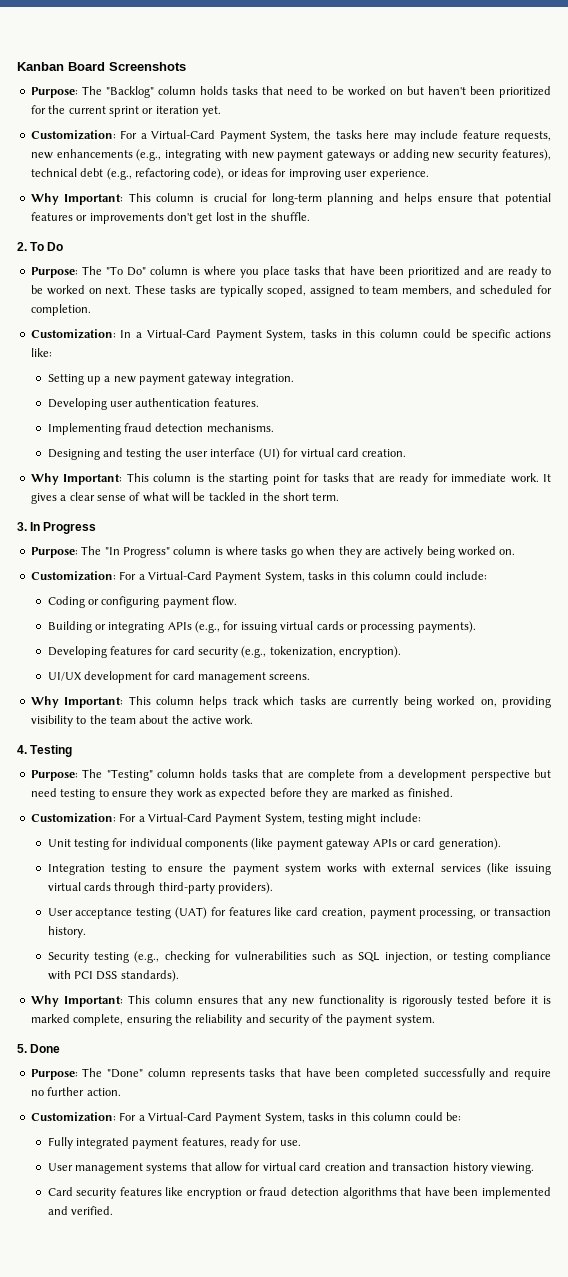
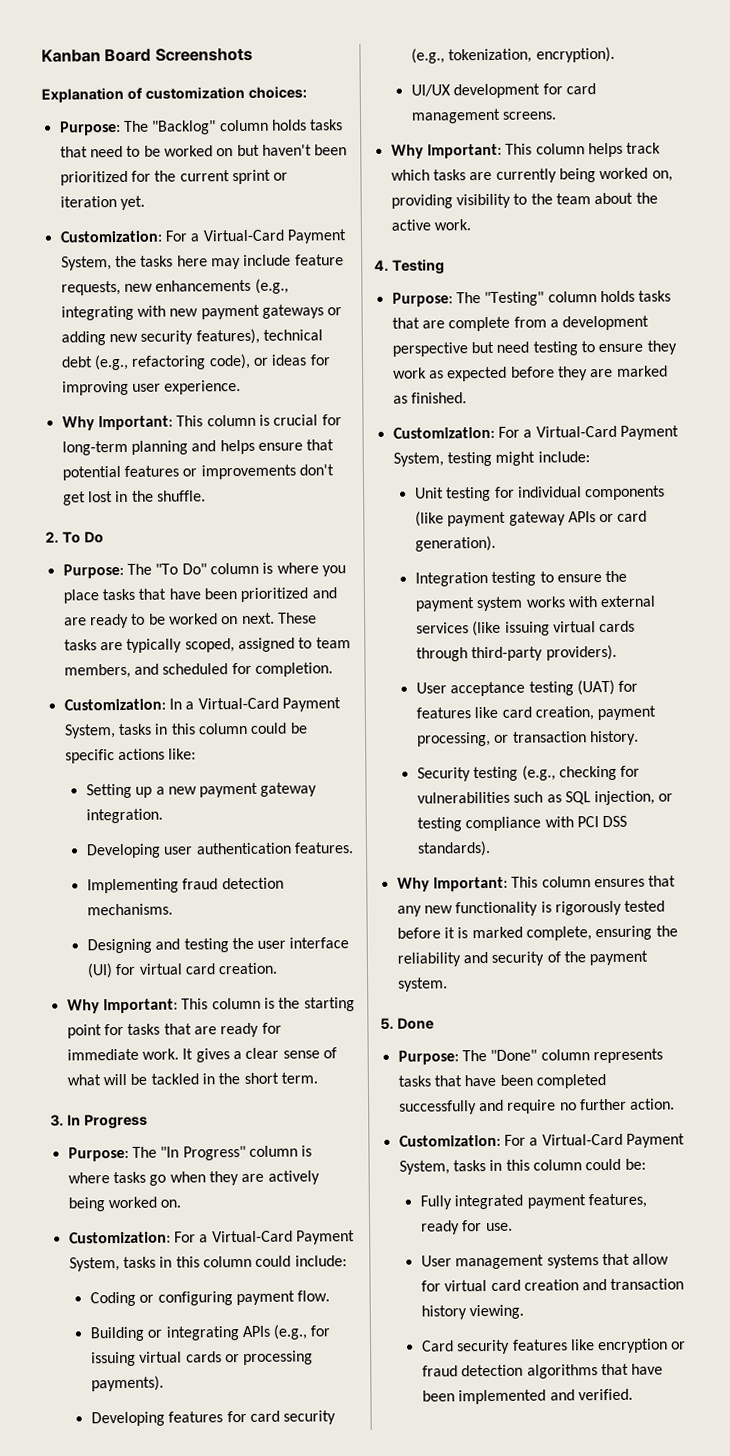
+ Explanation of customization choices:

